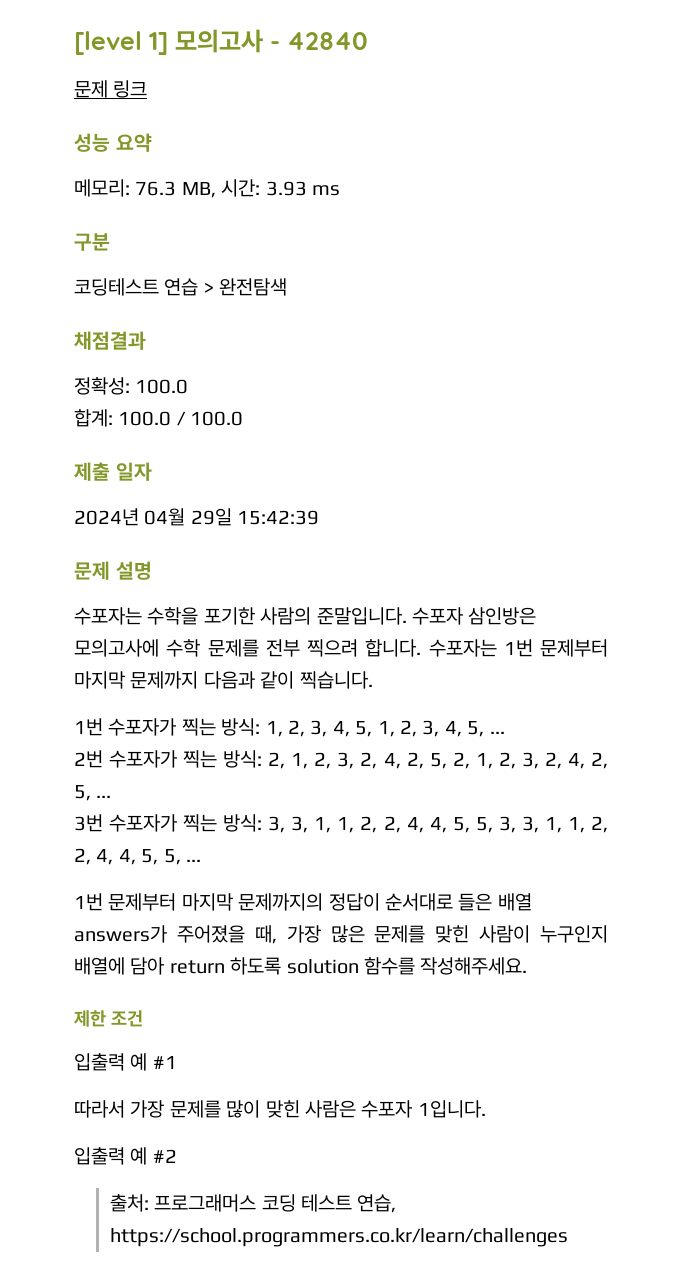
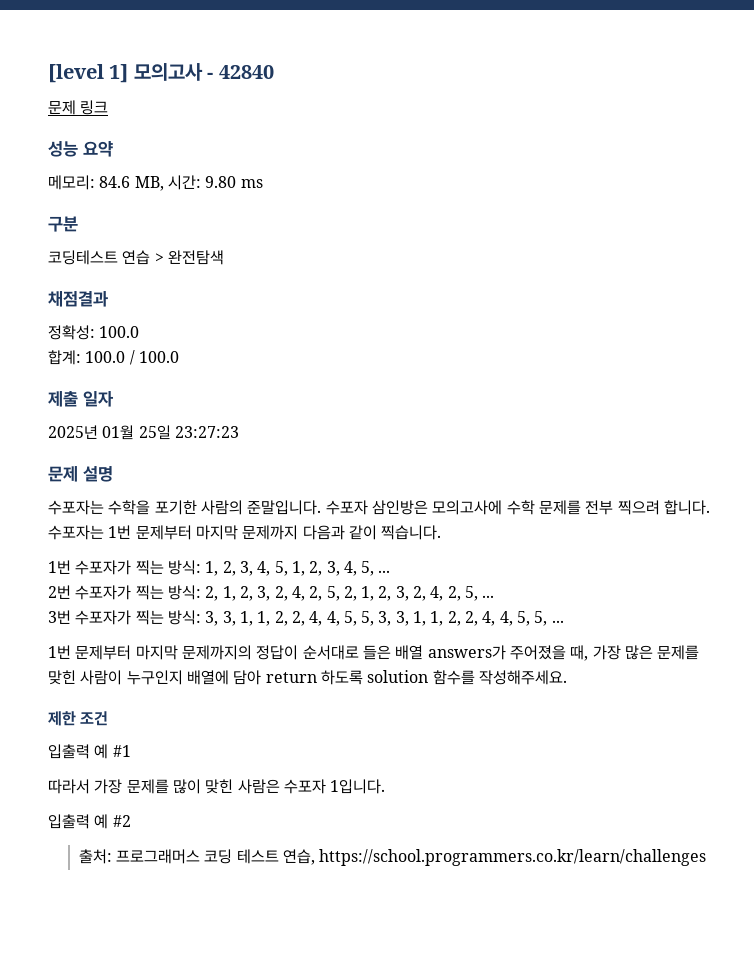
- 메모리: 76.3 MB, 시간: 3.93 ms
+ 메모리: 84.6 MB, 시간: 9.80 ms
- 2024년 04월 29일 15:42:39
+ 2025년 01월 25일 23:27:23

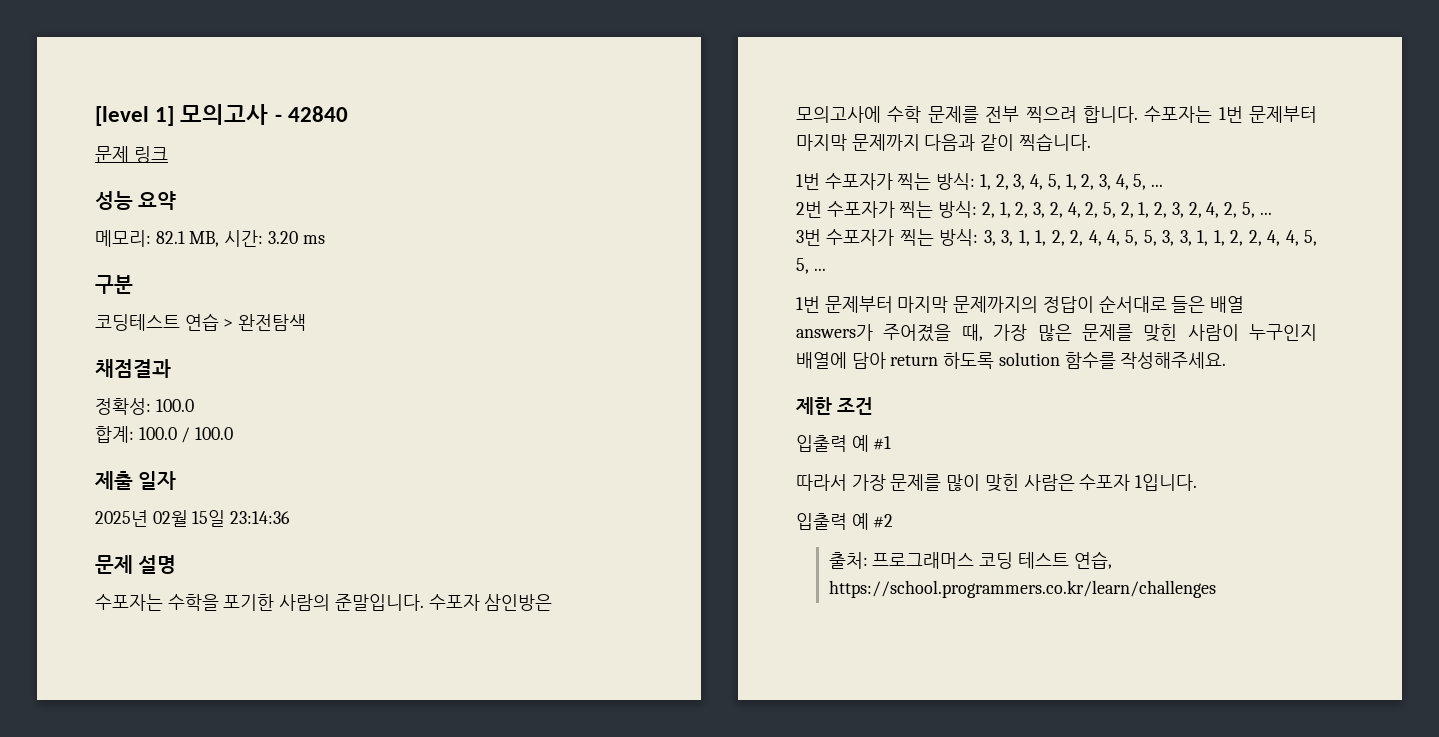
- 메모리: 84.6 MB, 시간: 9.80 ms
+ 메모리: 82.1 MB, 시간: 3.20 ms
- 2025년 01월 25일 23:27:23
+ 2025년 02월 15일 23:14:36

